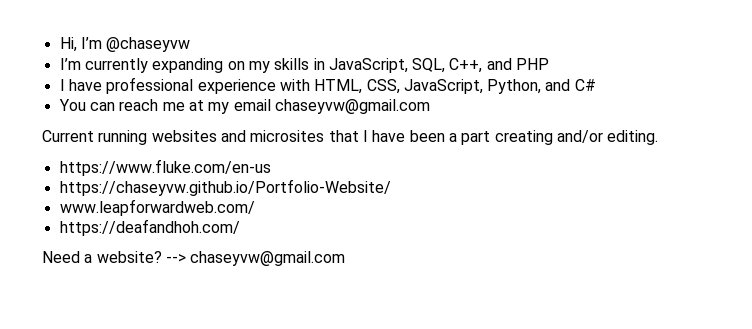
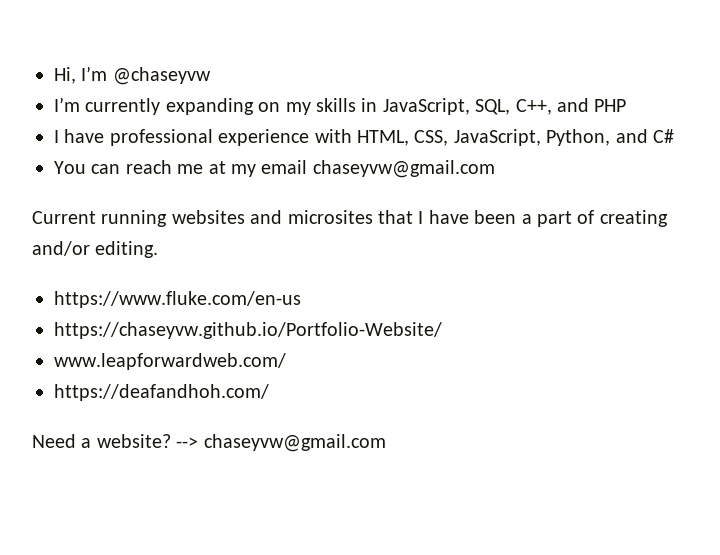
- Current running websites and microsites that I have been a part creating and/or editing.
+ Current running websites and microsites that I have been a part of creating and/or editing.

